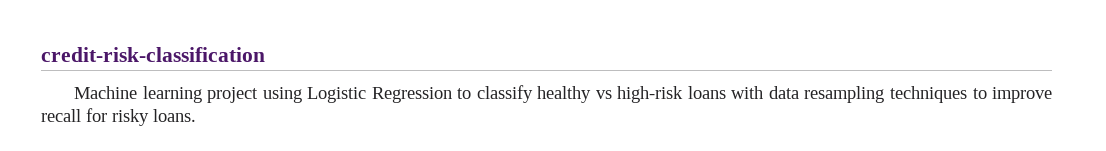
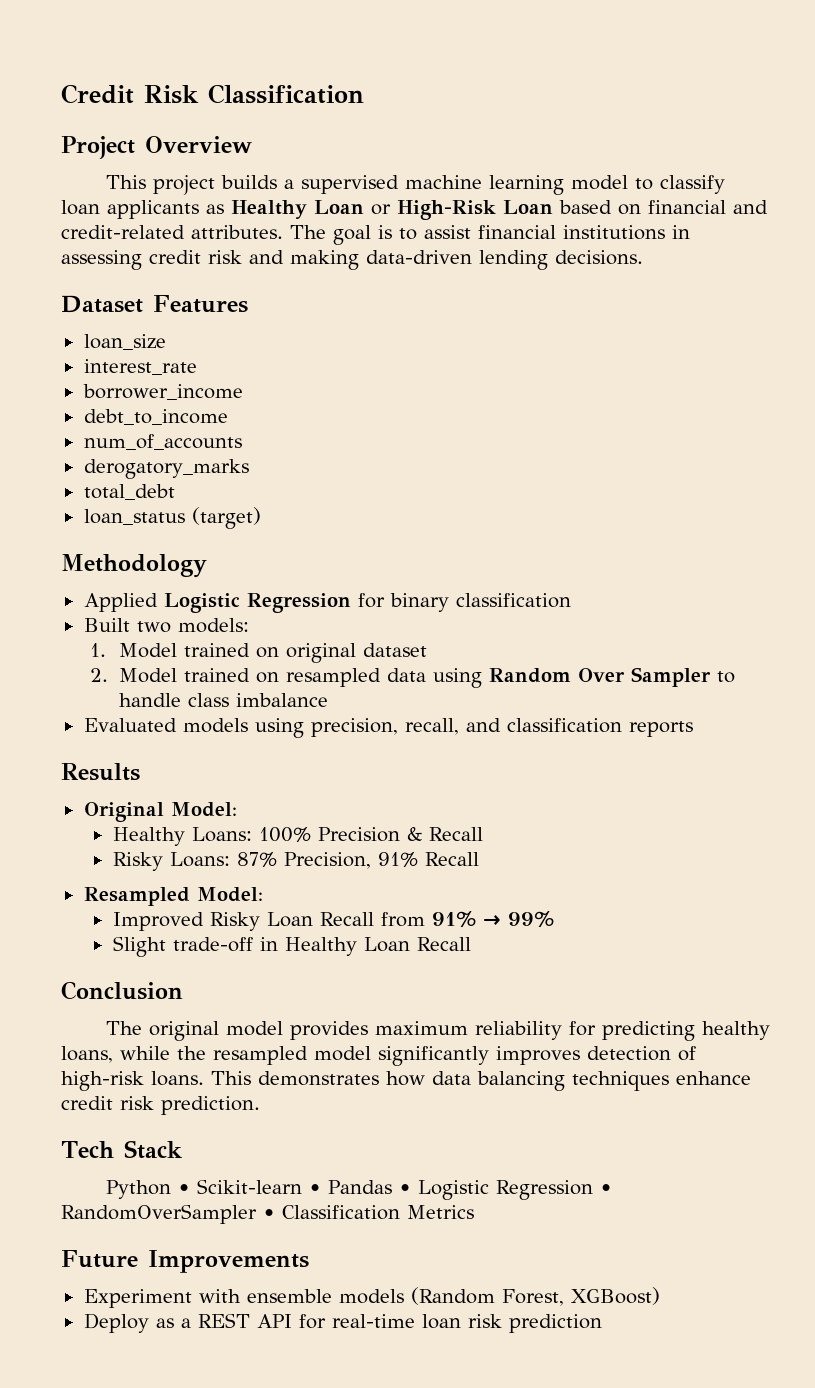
- credit-risk-classification
- Machine learning project using Logistic Regression to classify healthy vs high-risk loans with data resampling techniques to improve recall for risky loans.
+ Credit Risk Classification
+ Project Overview
+ This project builds a supervised machine learning model to classify loan applicants as Healthy Loan or High-Risk Loan based on financial and credit-related attributes. The goal is to assist financial institutions in assessing credit risk and making data-driven lending decisions.
+ Dataset Features
+ loan_size
+ interest_rate
+ borrower_income
+ debt_to_income
+ num_of_accounts
+ derogatory_marks
+ total_debt
+ loan_status (target)
+ Methodology
+ Applied Logistic Regression for binary classification
+ Built two models:
+ 1. Model trained on original dataset
+ 2. Model trained on resampled data using Random Over Sampler to handle class imbalance
+ Evaluated models using precision, recall, and classification reports
+ Results
+ Original Model:
+ Healthy Loans: 100% Precision & Recall
+ Risky Loans: 87% Precision, 91% Recall
+ Resampled Model:
+ Improved Risky Loan Recall from 91% → 99%
+ Slight trade-off in Healthy Loan Recall
+ Conclusion
+ The original model provides maximum reliability for predicting healthy loans, while the resampled model significantly improves detection of high-risk loans. This demonstrates how data balancing techniques enhance credit risk prediction.
+ Tech Stack
+ Python • Scikit-learn • Pandas • Logistic Regression • RandomOverSampler • Classification Metrics
+ Future Improvements
+ Experiment with ensemble models (Random Forest, XGBoost)
+ Deploy as a REST API for real-time loan risk prediction

